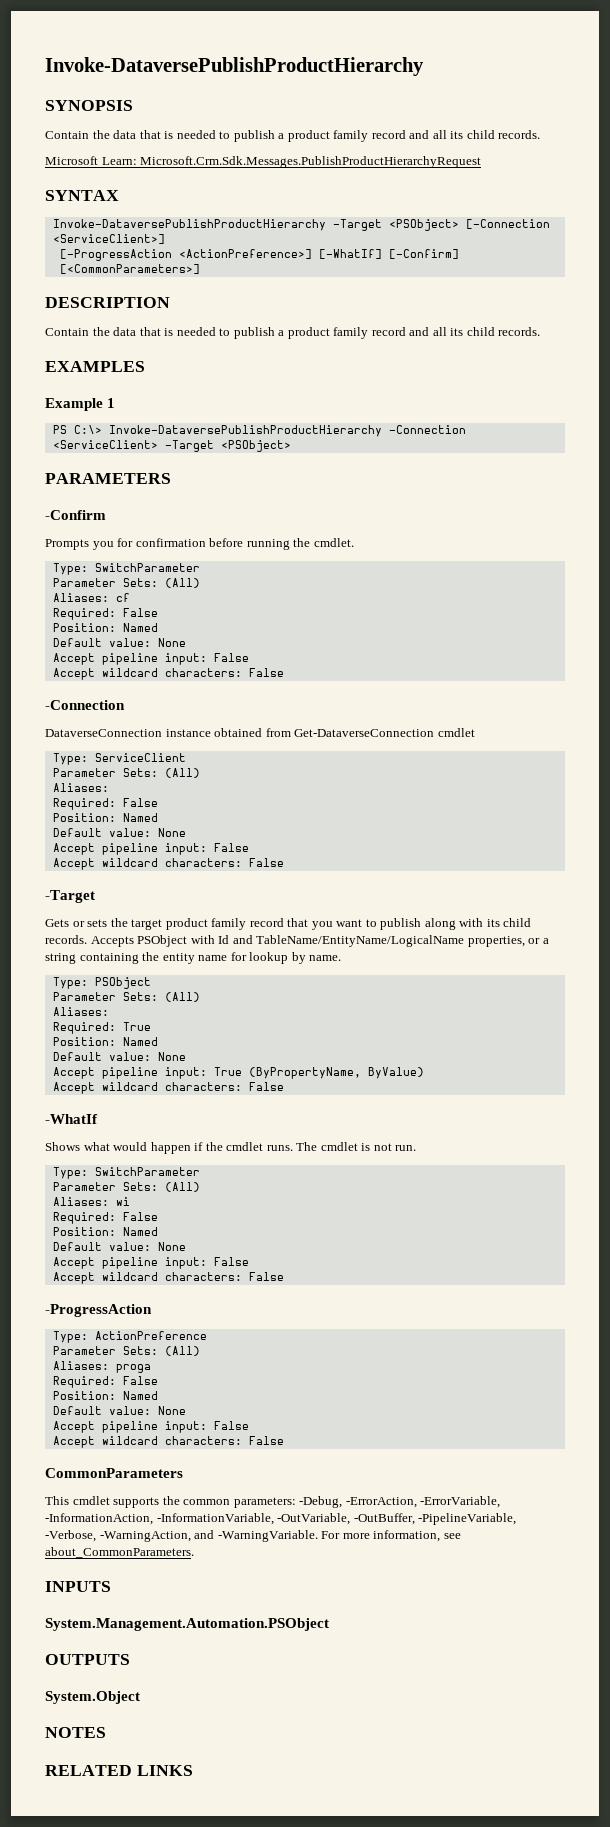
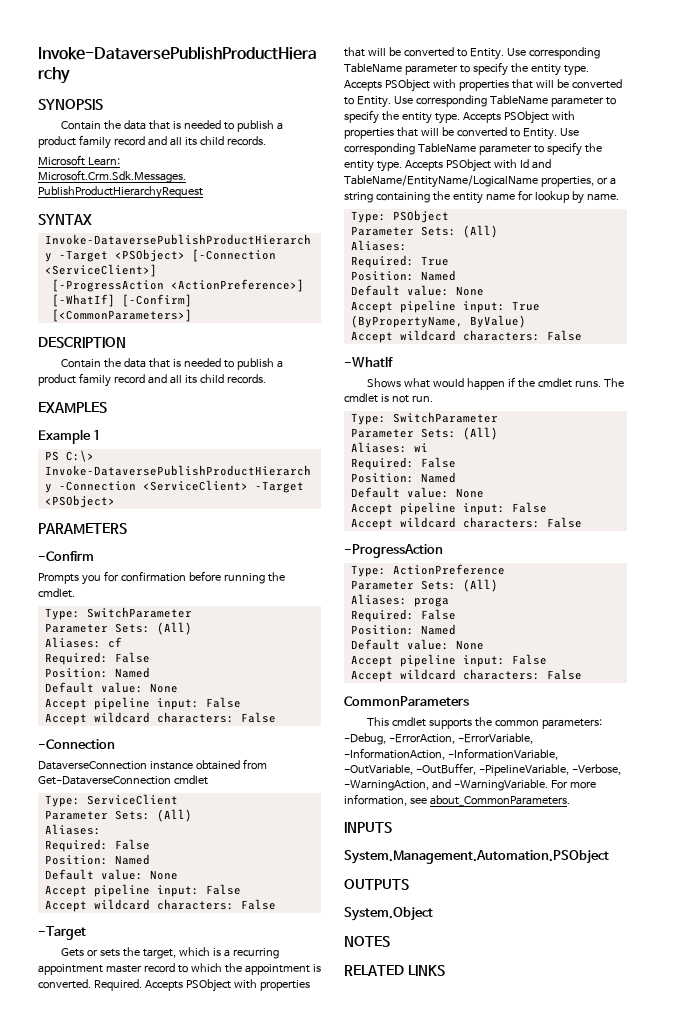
- Gets or sets the target product family record that you want to publish along with its child records.
+ Gets or sets the target, which is a recurring appointment master record to which the appointment is converted. Required. Accepts PSObject with properties that will be converted to Entity. Use corresponding TableName parameter to specify the entity type. Accepts PSObject with properties that will be converted to Entity. Use corresponding TableName parameter to specify the entity type. Accepts PSObject with properties that will be converted to Entity. Use corresponding TableName parameter to specify the entity type.

